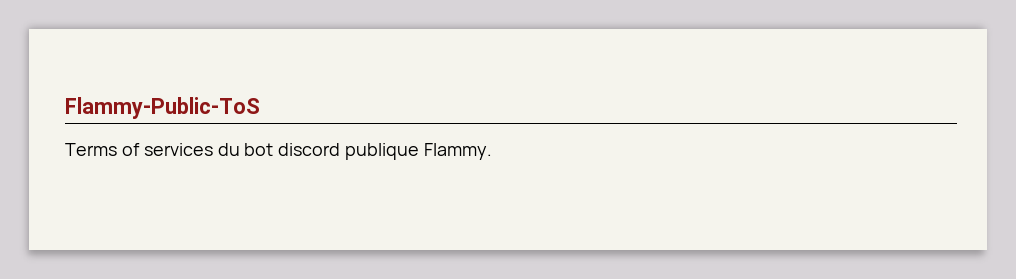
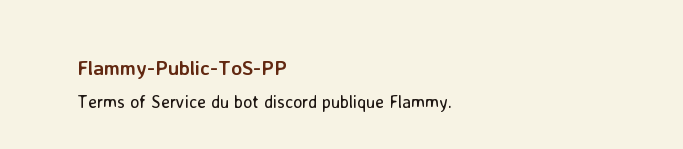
- Flammy-Public-ToS
+ Flammy-Public-ToS-PP
- Terms of services du bot discord publique Flammy.
+ Terms of Service du bot discord publique Flammy.

